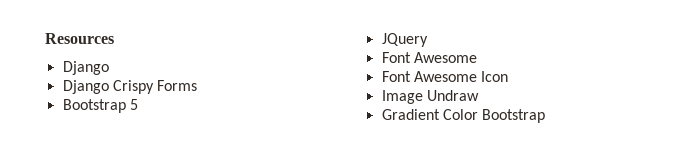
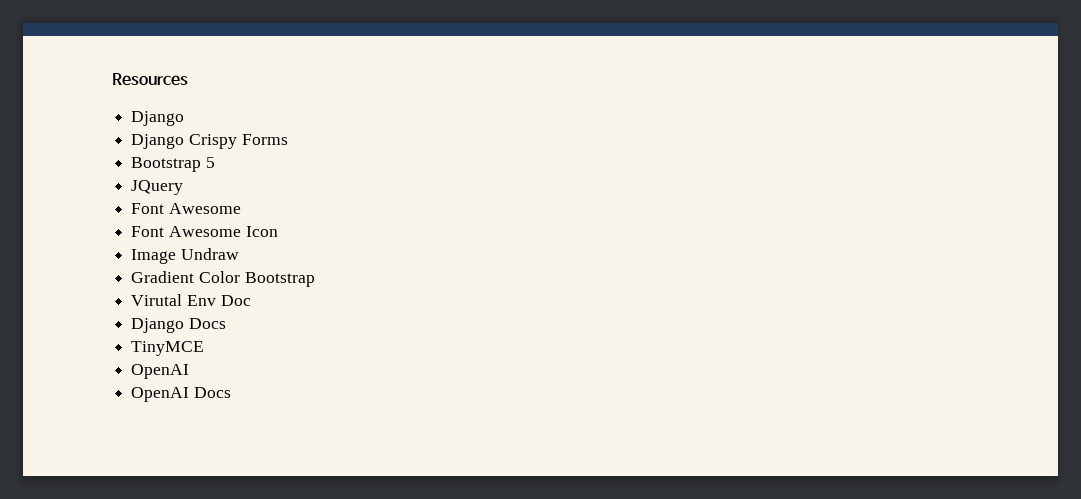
+ Virutal Env Doc
+ Django Docs
+ TinyMCE
+ OpenAI
+ OpenAI Docs

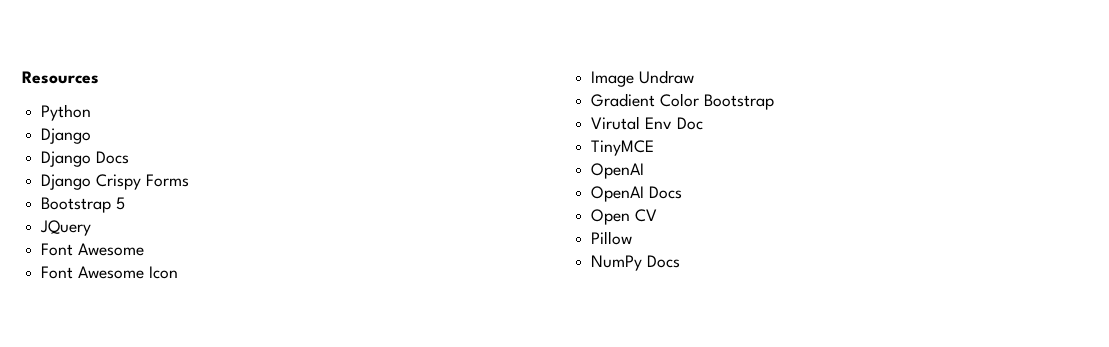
  Resources
+ Python
  Django
+ Django Docs
- Django Docs
+ Open CV
+ Pillow
+ NumPy Docs

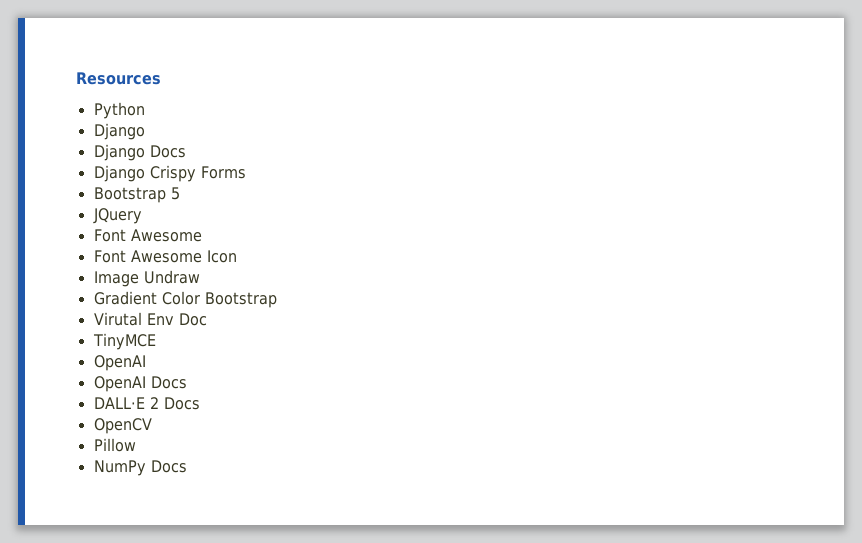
- Open CV
+ DALL·E 2 Docs
+ OpenCV

